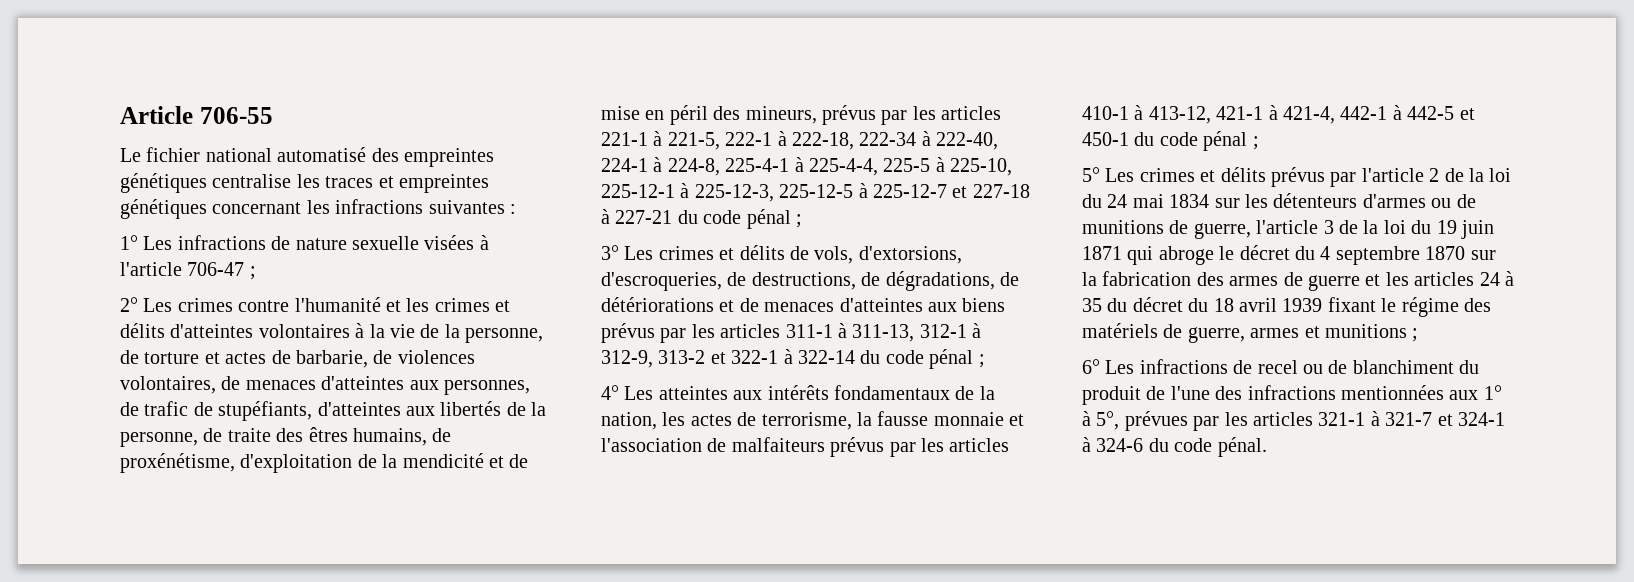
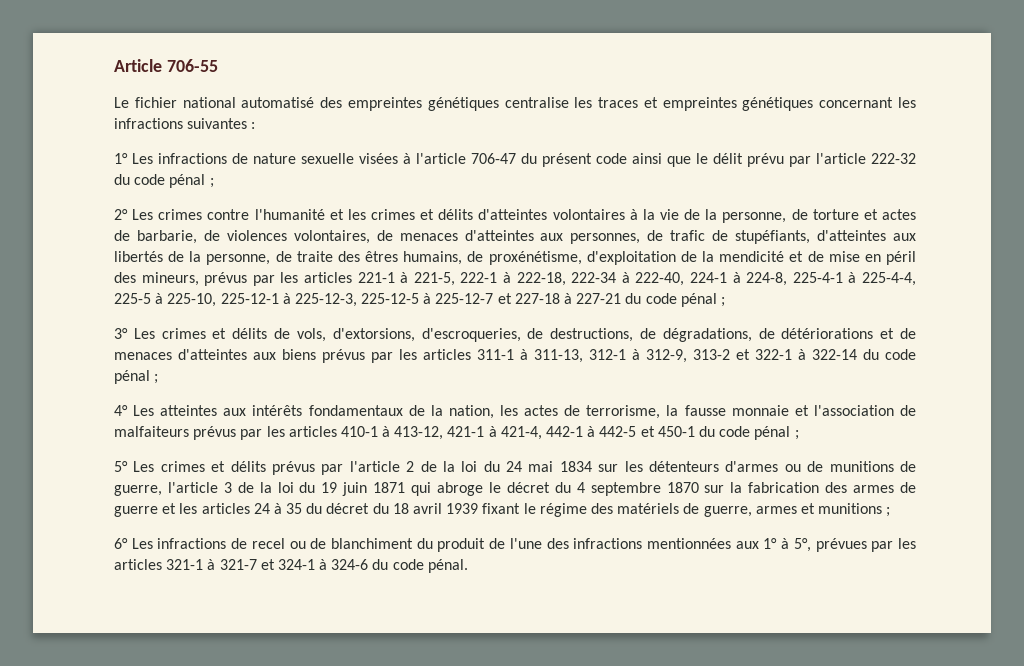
- 1° Les infractions de nature sexuelle visées à l'article 706-47 ;
+ 1° Les infractions de nature sexuelle visées à l'article 706-47 du présent code ainsi que le délit prévu par l'article 222-32 du code pénal ;

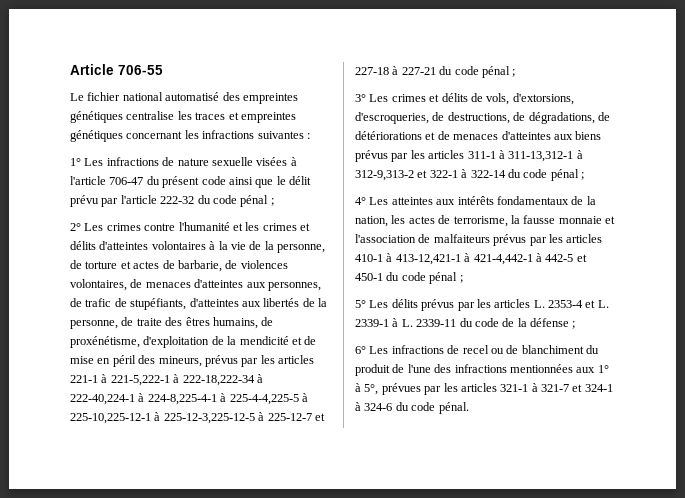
- 2° Les crimes contre l'humanité et les crimes et délits d'atteintes volontaires à la vie de la personne, de torture et actes de barbarie, de violences volontaires, de menaces d'atteintes aux personnes, de trafic de stupéfiants, d'atteintes aux libertés de la personne, de traite des êtres humains, de proxénétisme, d'exploitation de la mendicité et de mise en péril des mineurs, prévus par les articles 221-1 à 221-5, 222-1 à 222-18, 222-34 à 222-40, 224-1 à 224-8, 225-4-1 à 225-4-4, 225-5 à 225-10, 225-12-1 à 225-12-3, 225-12-5 à 225-12-7 et 227-18 à 227-21 du code pénal ;
+ 2° Les crimes contre l'humanité et les crimes et délits d'atteintes volontaires à la vie de la personne, de torture et actes de barbarie, de violences volontaires, de menaces d'atteintes aux personnes, de trafic de stupéfiants, d'atteintes aux libertés de la personne, de traite des êtres humains, de proxénétisme, d'exploitation de la mendicité et de mise en péril des mineurs, prévus par les articles 221-1 à 221-5,222-1 à 222-18,222-34 à 222-40,224-1 à 224-8,225-4-1 à 225-4-4,225-5 à 225-10,225-12-1 à 225-12-3,225-12-5 à 225-12-7 et 227-18 à 227-21 du code pénal ;
- 3° Les crimes et délits de vols, d'extorsions, d'escroqueries, de destructions, de dégradations, de détériorations et de menaces d'atteintes aux biens prévus par les articles 311-1 à 311-13, 312-1 à 312-9, 313-2 et 322-1 à 322-14 du code pénal ;
+ 3° Les crimes et délits de vols, d'extorsions, d'escroqueries, de destructions, de dégradations, de détériorations et de menaces d'atteintes aux biens prévus par les articles 311-1 à 311-13,312-1 à 312-9,313-2 et 322-1 à 322-14 du code pénal ;
- 4° Les atteintes aux intérêts fondamentaux de la nation, les actes de terrorisme, la fausse monnaie et l'association de malfaiteurs prévus par les articles 410-1 à 413-12, 421-1 à 421-4, 442-1 à 442-5 et 450-1 du code pénal ;
+ 4° Les atteintes aux intérêts fondamentaux de la nation, les actes de terrorisme, la fausse monnaie et l'association de malfaiteurs prévus par les articles 410-1 à 413-12,421-1 à 421-4,442-1 à 442-5 et 450-1 du code pénal ;
- 5° Les crimes et délits prévus par l'article 2 de la loi du 24 mai 1834 sur les détenteurs d'armes ou de munitions de guerre, l'article 3 de la loi du 19 juin 1871 qui abroge le décret du 4 septembre 1870 sur la fabrication des armes de guerre et les articles 24 à 35 du décret du 18 avril 1939 fixant le régime des matériels de guerre, armes et munitions ;
+ 5° Les délits prévus par les articles L. 2353-4 et L. 2339-1 à L. 2339-11 du code de la défense ;

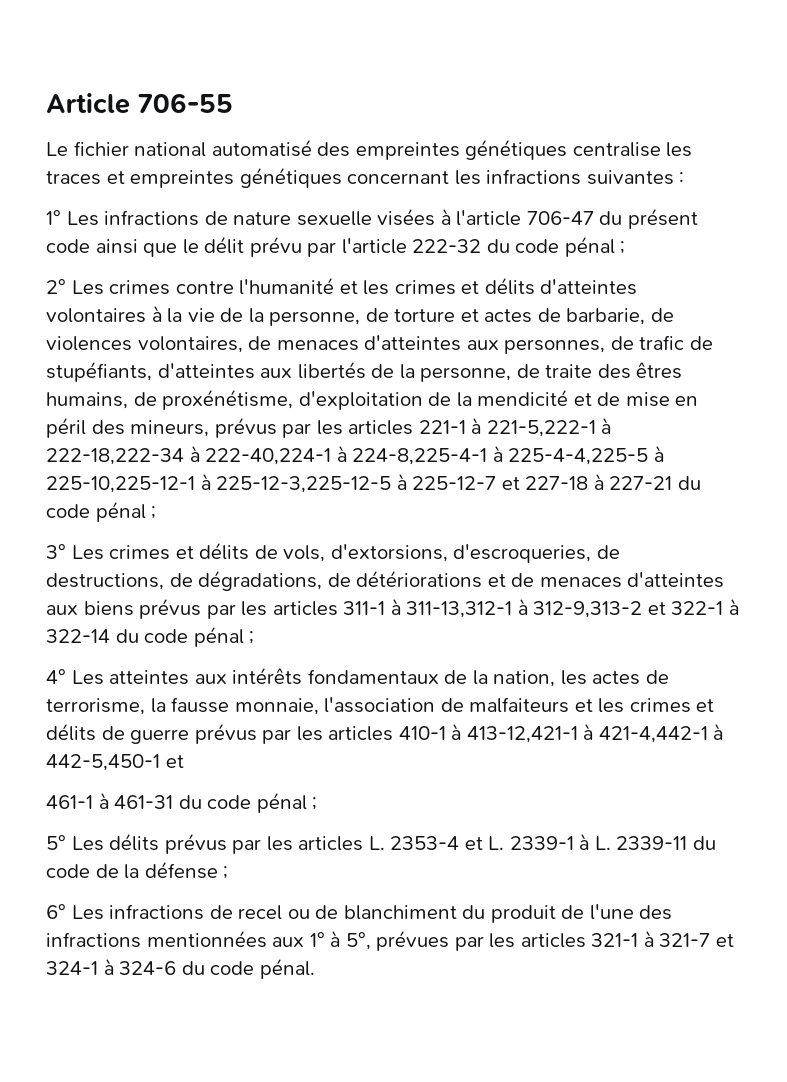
- 4° Les atteintes aux intérêts fondamentaux de la nation, les actes de terrorisme, la fausse monnaie et l'association de malfaiteurs prévus par les articles 410-1 à 413-12,421-1 à 421-4,442-1 à 442-5 et 450-1 du code pénal ;
+ 4° Les atteintes aux intérêts fondamentaux de la nation, les actes de terrorisme, la fausse monnaie, l'association de malfaiteurs et les crimes et délits de guerre prévus par les articles 410-1 à 413-12,421-1 à 421-4,442-1 à 442-5,450-1 et
+ 461-1 à 461-31 du code pénal ;

